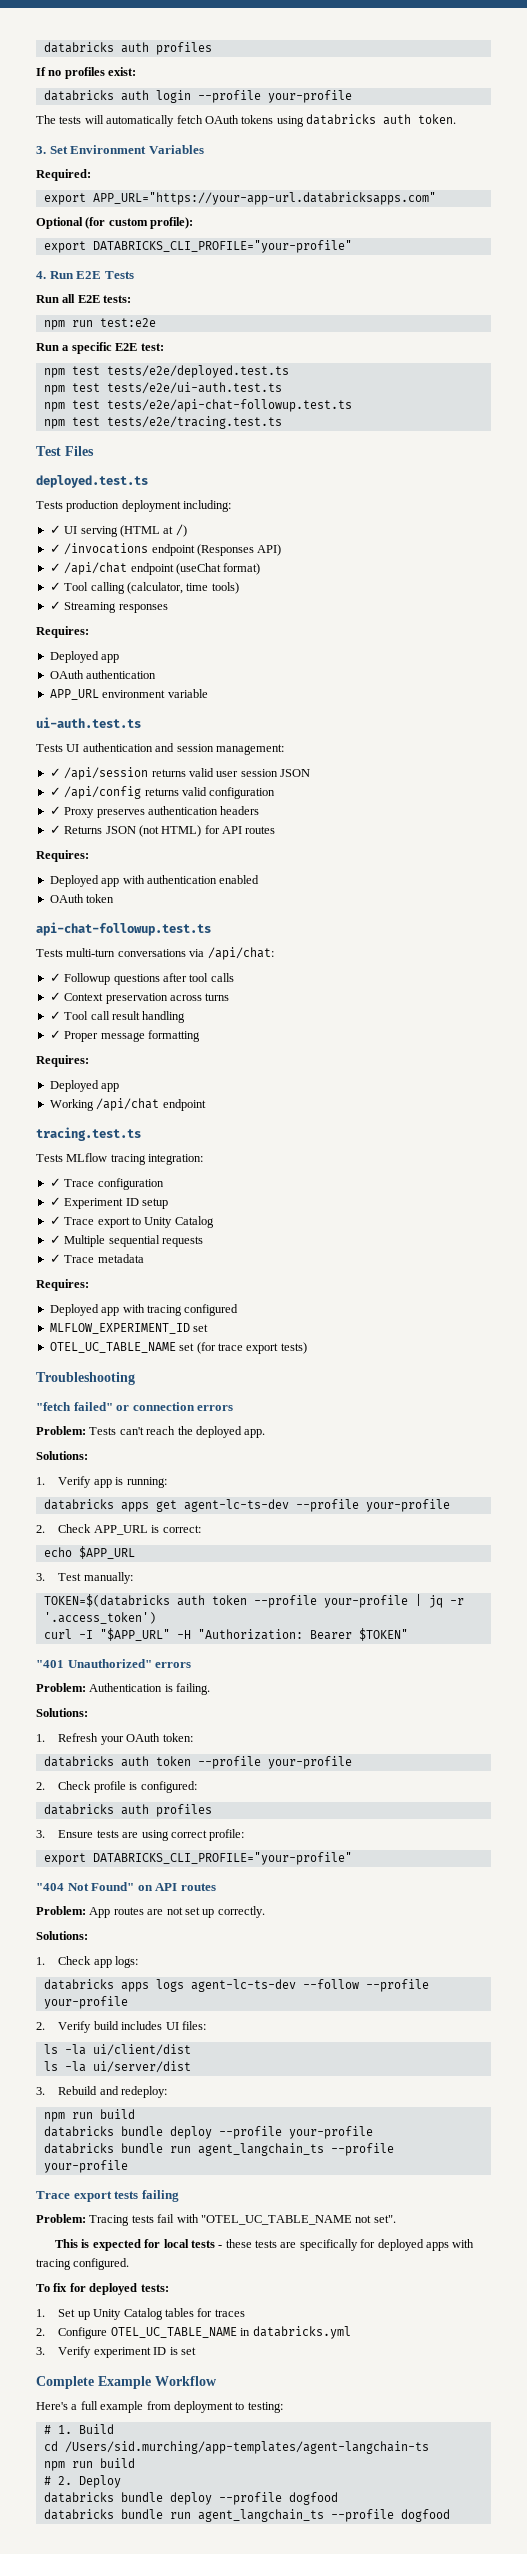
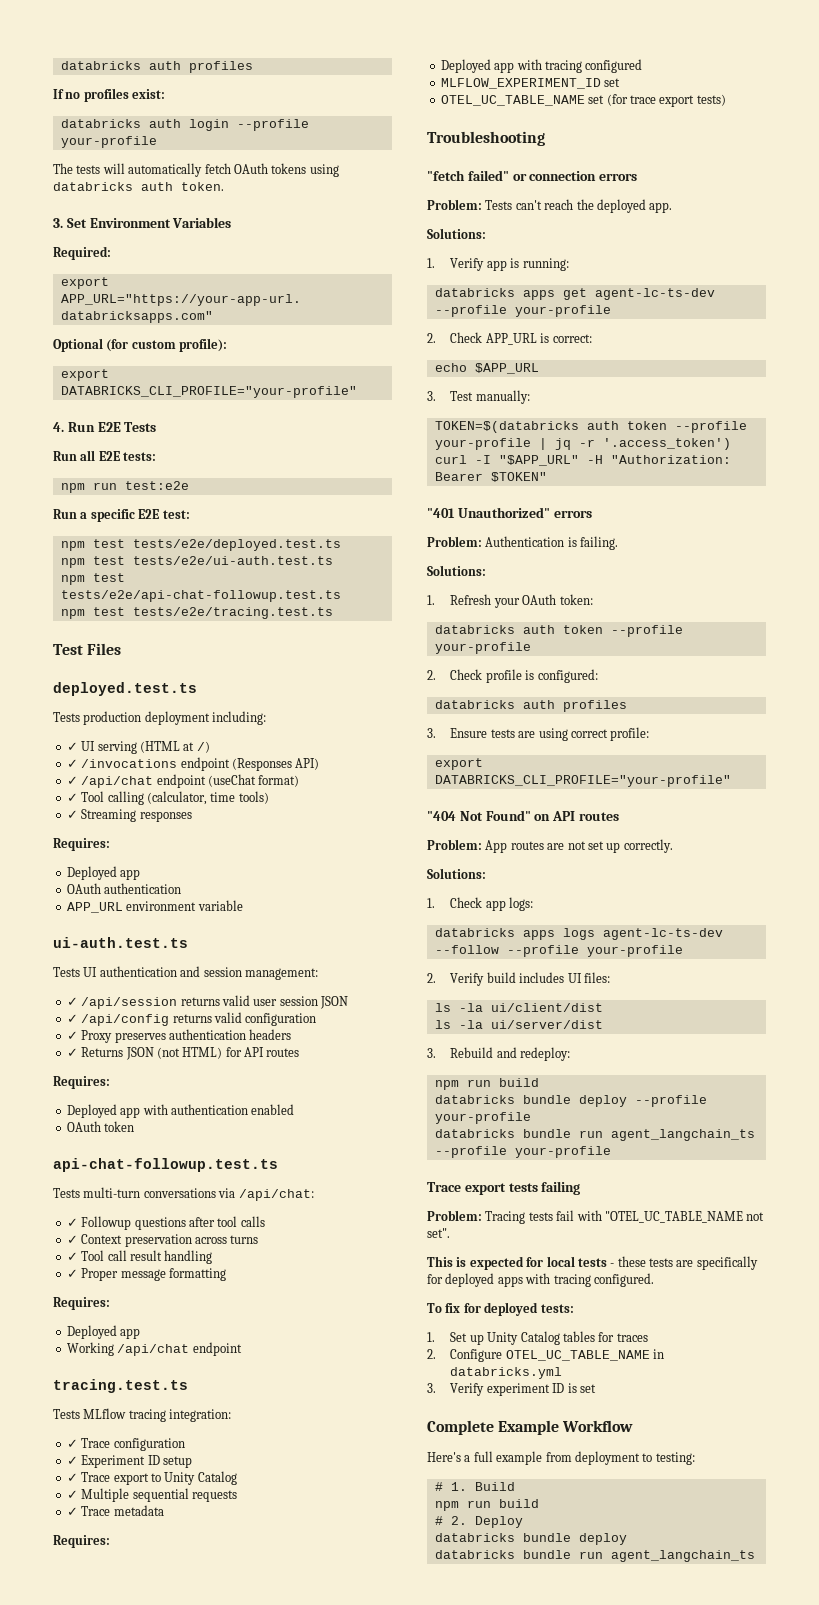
- cd /Users/sid.murching/app-templates/agent-langchain-ts
  # 2. Deploy
- databricks bundle deploy --profile dogfood
- databricks bundle run agent_langchain_ts --profile dogfood
+ databricks bundle deploy
+ databricks bundle run agent_langchain_ts

